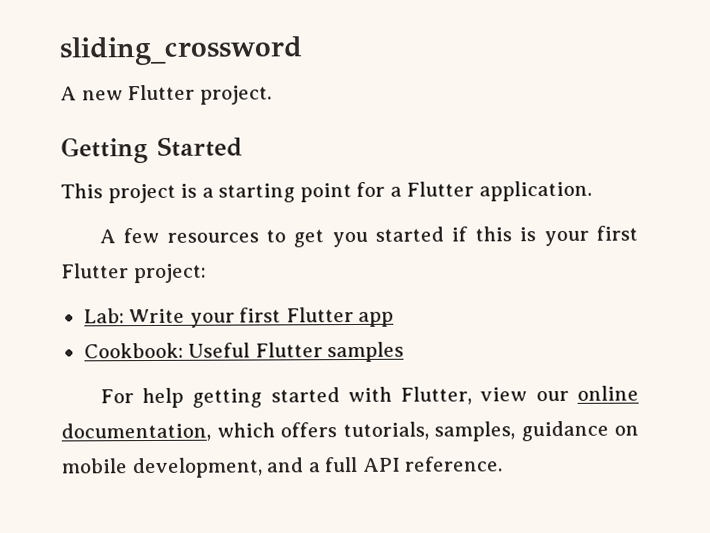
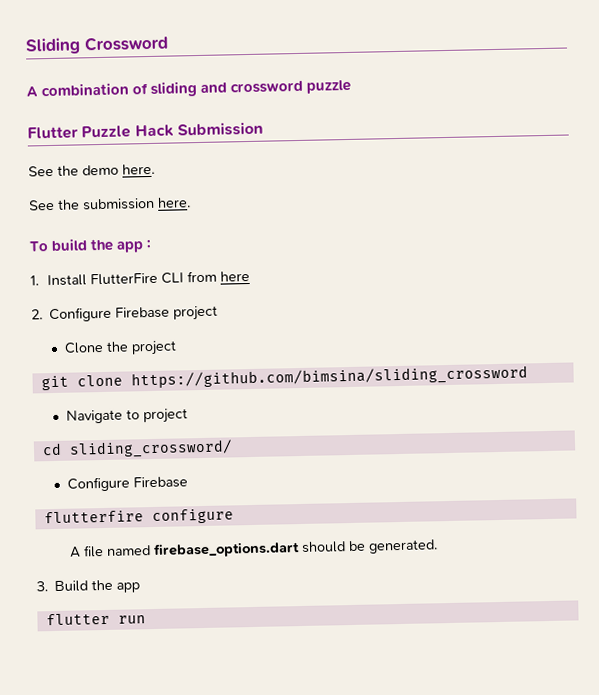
- sliding_crossword
- A new Flutter project.
- Getting Started
- This project is a starting point for a Flutter application.
- A few resources to get you started if this is your first Flutter project:
- Lab: Write your first Flutter app
- Cookbook: Useful Flutter samples
- For help getting started with Flutter, view our online documentation, which offers tutorials, samples, guidance on mobile development, and a full API reference.
+ Sliding Crossword
+ A combination of sliding and crossword puzzle
+ Flutter Puzzle Hack Submission
+ See the demo here.
+ See the submission here.
+ To build the app :
+ 1. Install FlutterFire CLI from here
+ 2. Configure Firebase project
+ Clone the project
+ git clone https://github.com/bimsina/sliding_crossword
+ Navigate to project
+ cd sliding_crossword/
+ Configure Firebase
+ flutterfire configure
+ A file named firebase_options.dart should be generated.
+ 3. Build the app
+ flutter run

